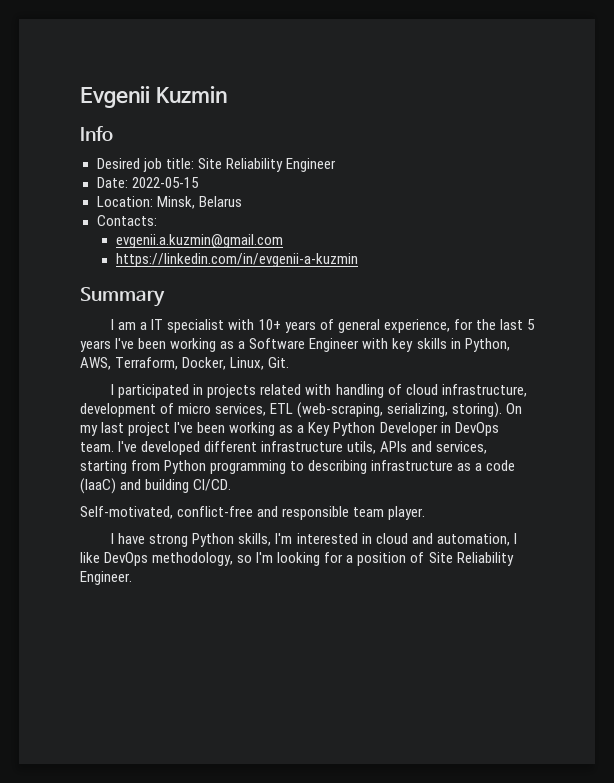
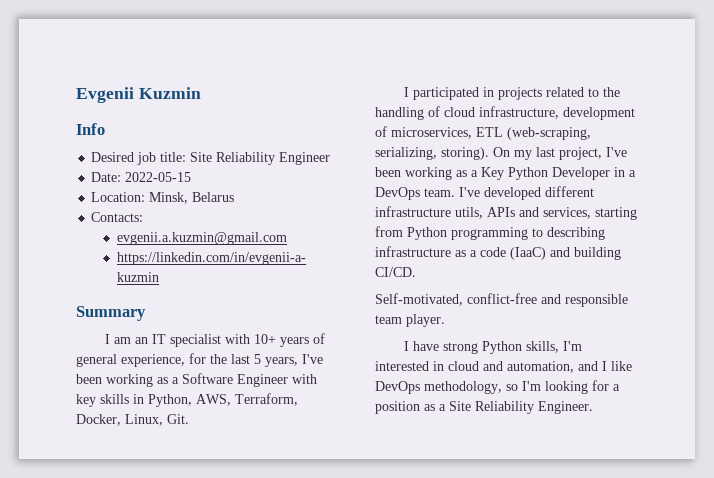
- I am a IT specialist with 10+ years of general experience, for the last 5 years I've been working as a Software Engineer with key skills in Python, AWS, Terraform, Docker, Linux, Git.
+ I am an IT specialist with 10+ years of general experience, for the last 5 years, I've been working as a Software Engineer with key skills in Python, AWS, Terraform, Docker, Linux, Git.
- I participated in projects related with handling of cloud infrastructure, development of micro services, ETL (web-scraping, serializing, storing).
+ I participated in projects related to the handling of cloud infrastructure, development of microservices, ETL (web-scraping, serializing, storing).
- On my last project I've been working as a Key Python Developer in DevOps team.
+ On my last project, I've been working as a Key Python Developer in a DevOps team.
- I have strong Python skills, I'm interested in cloud and automation, I like DevOps methodology, so I'm looking for a position of Site Reliability Engineer.
+ I have strong Python skills, I'm interested in cloud and automation, and I like DevOps methodology, so I'm looking for a position as a Site Reliability Engineer.

